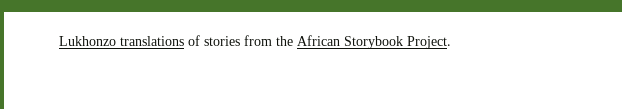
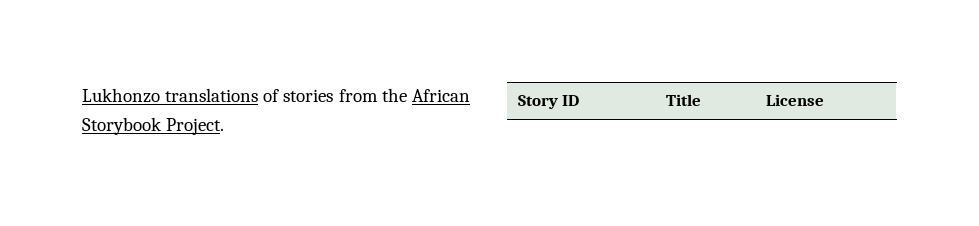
+ Story ID | Title | License

